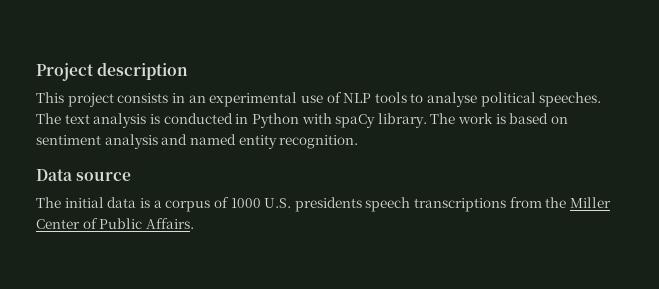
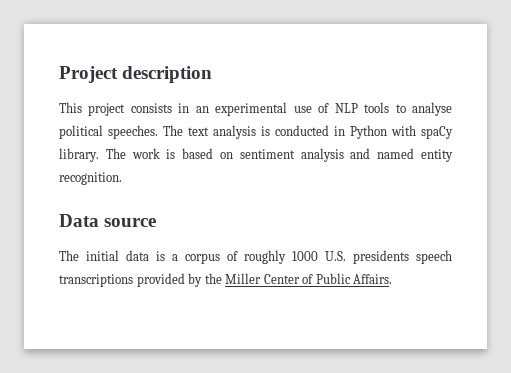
- The initial data is a corpus of 1000 U.S. presidents speech transcriptions from the Miller Center of Public Affairs.
+ The initial data is a corpus of roughly 1000 U.S. presidents speech transcriptions provided by the Miller Center of Public Affairs.

